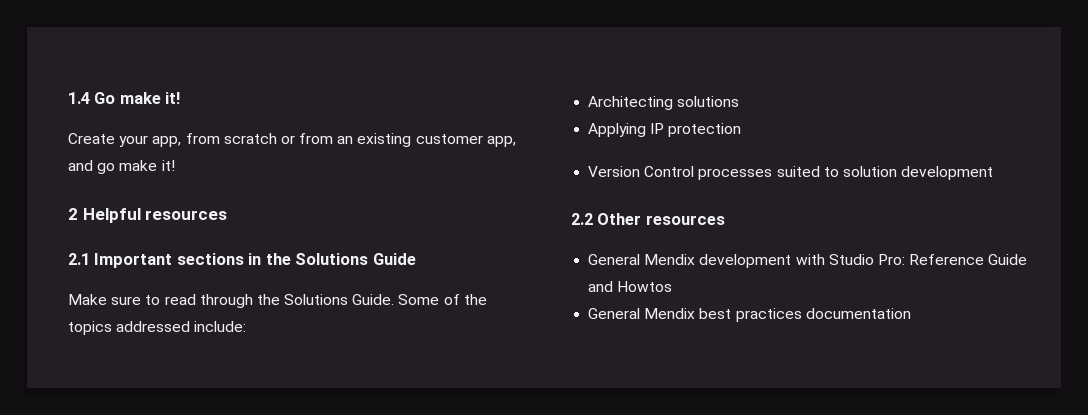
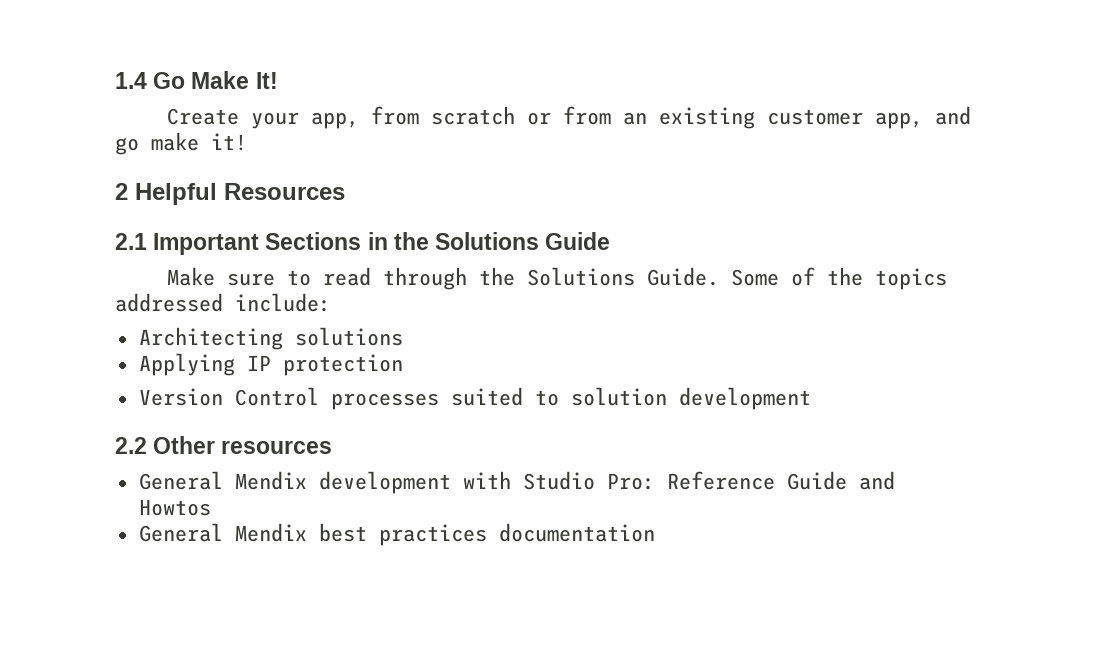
- 1.4 Go make it!
+ 1.4 Go Make It!
- 2 Helpful resources
+ 2 Helpful Resources
- 2.1 Important sections in the Solutions Guide
+ 2.1 Important Sections in the Solutions Guide

